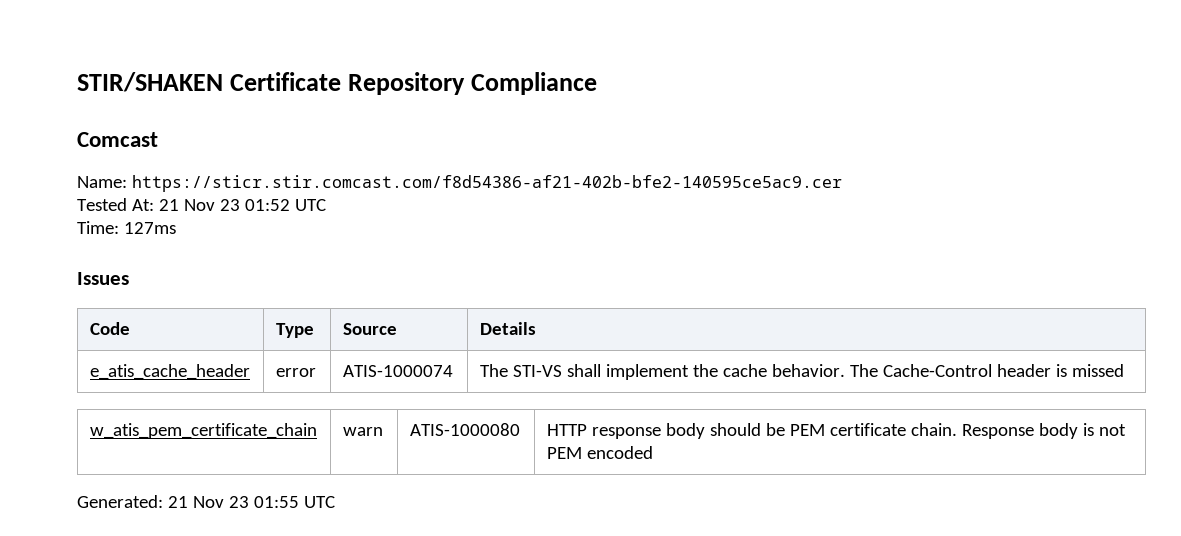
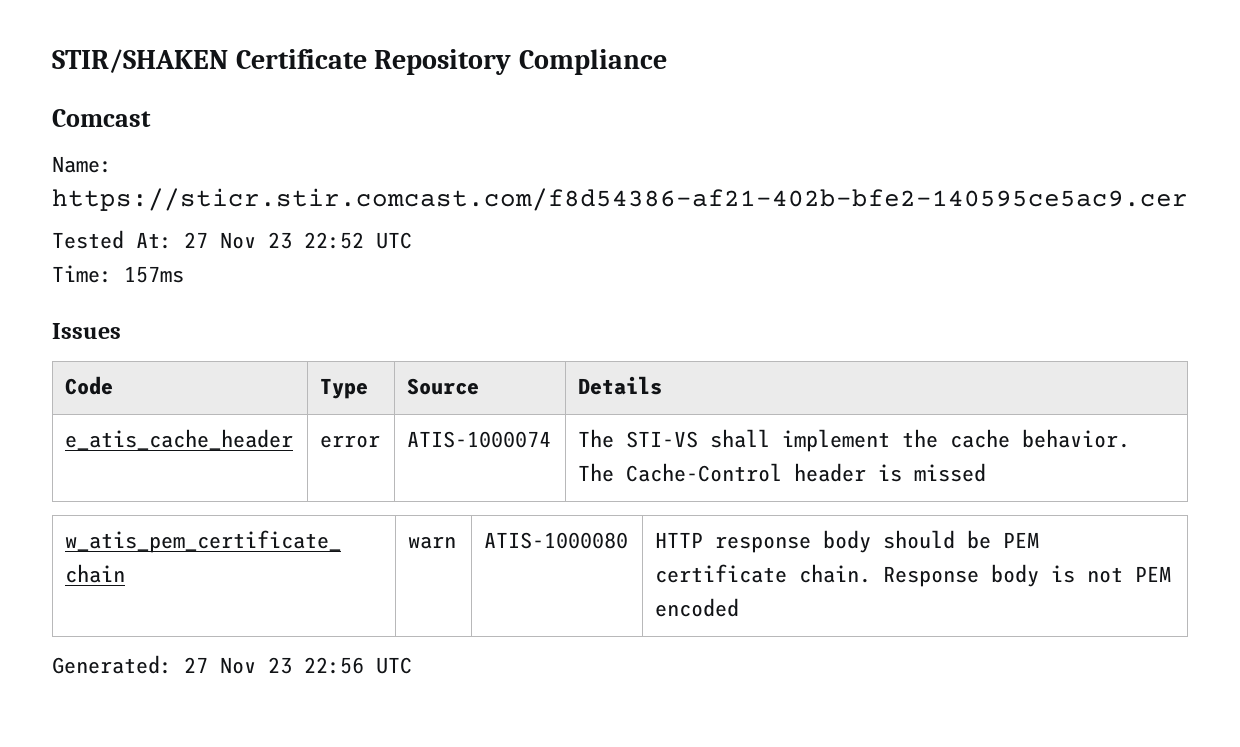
- Tested At: 21 Nov 23 01:52 UTC
+ Tested At: 27 Nov 23 22:52 UTC
- Time: 127ms
+ Time: 157ms
- Generated: 21 Nov 23 01:55 UTC
+ Generated: 27 Nov 23 22:56 UTC

